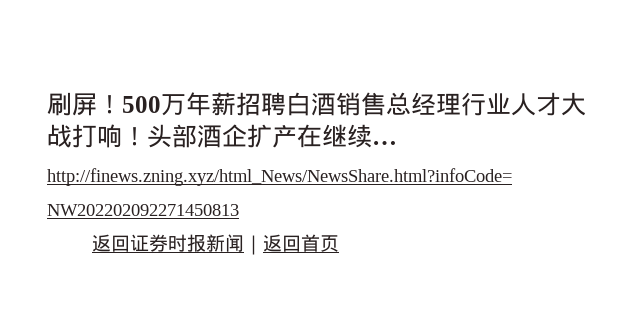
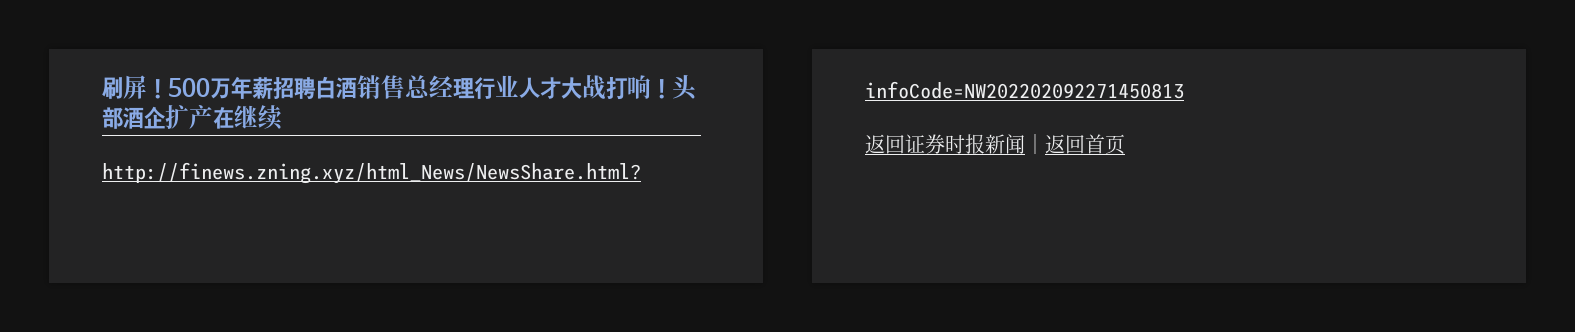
- 头部酒企扩产在继续…
+ 头部酒企扩产在继续

